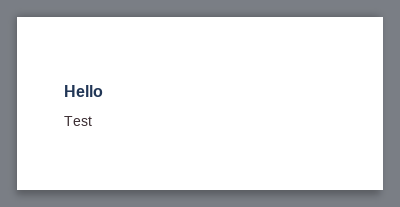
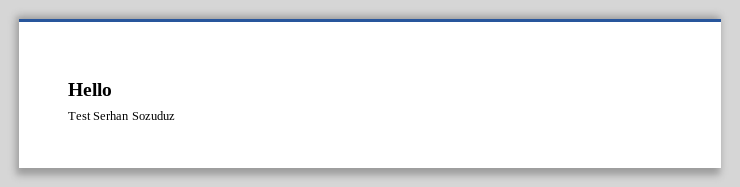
- Test
+ Test Serhan Sozuduz

